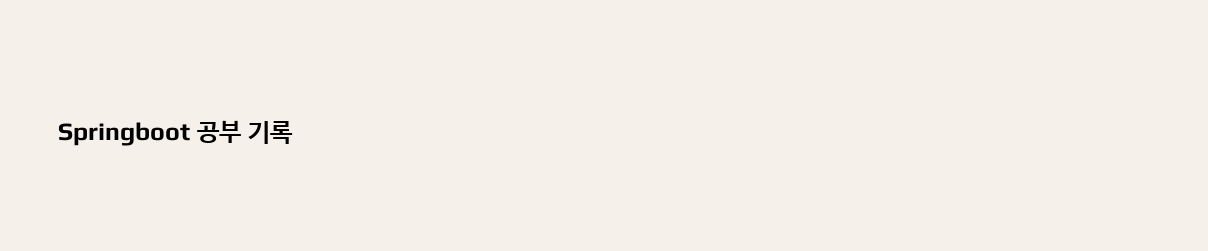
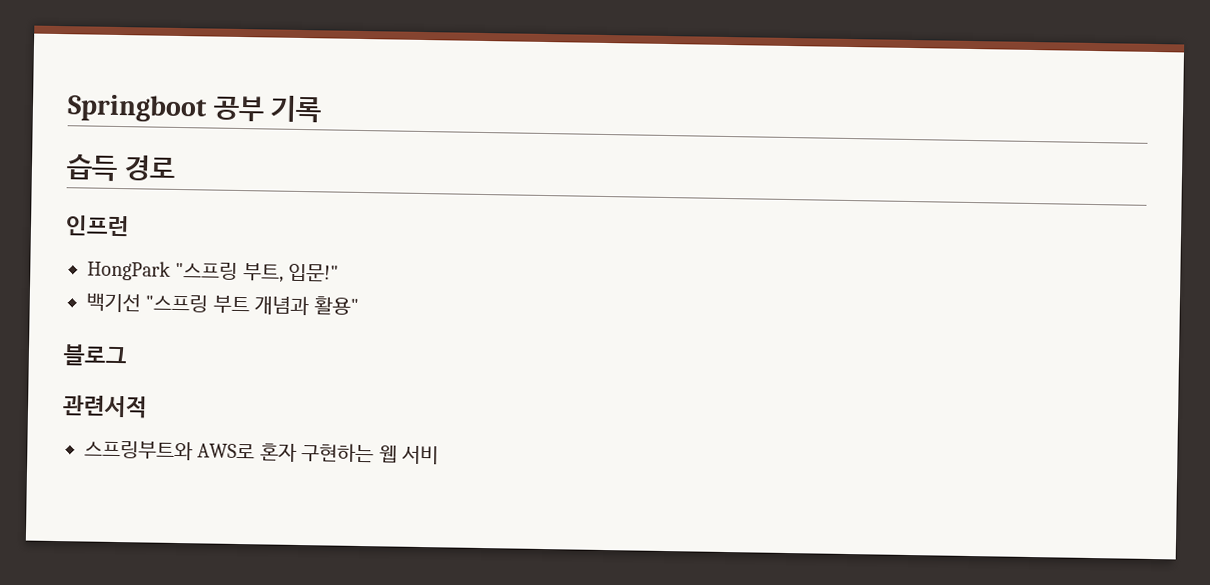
+ 습득 경로
+ 인프런
+ HongPark "스프링 부트, 입문!"
+ 백기선 "스프링 부트 개념과 활용"
+ 블로그
+ 관련서적
+ 스프링부트와 AWS로 혼자 구현하는 웹 서비

